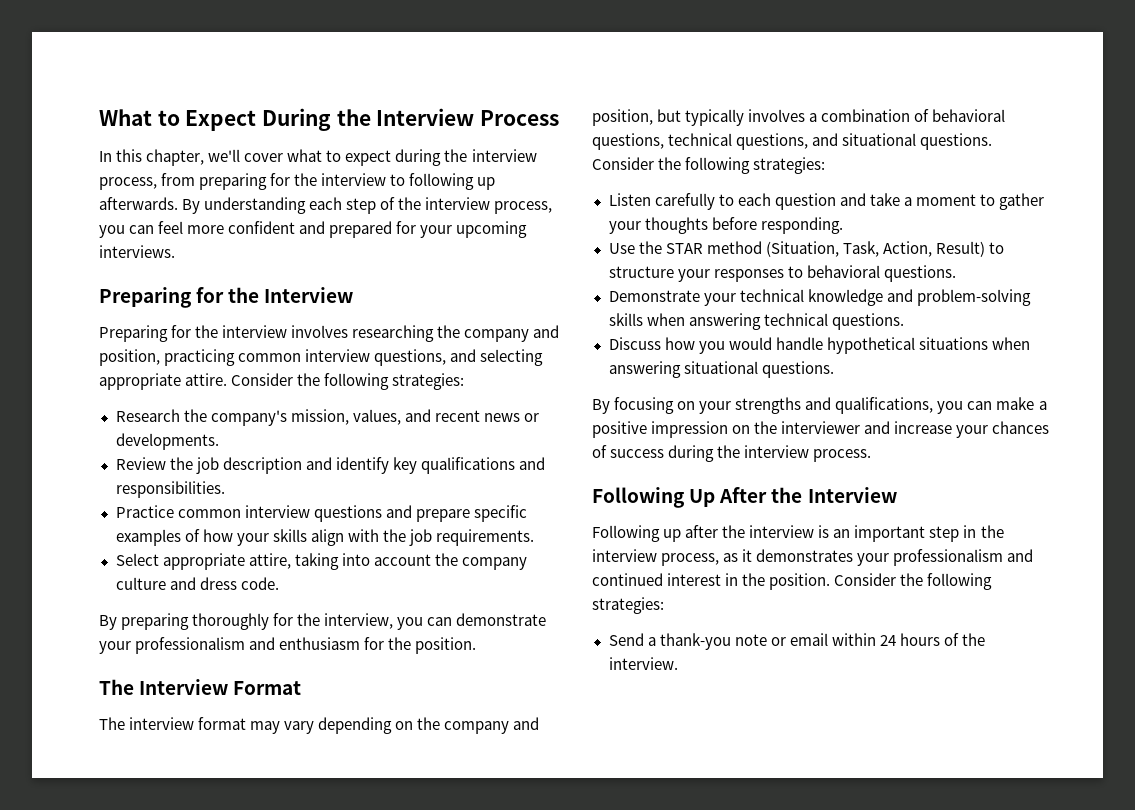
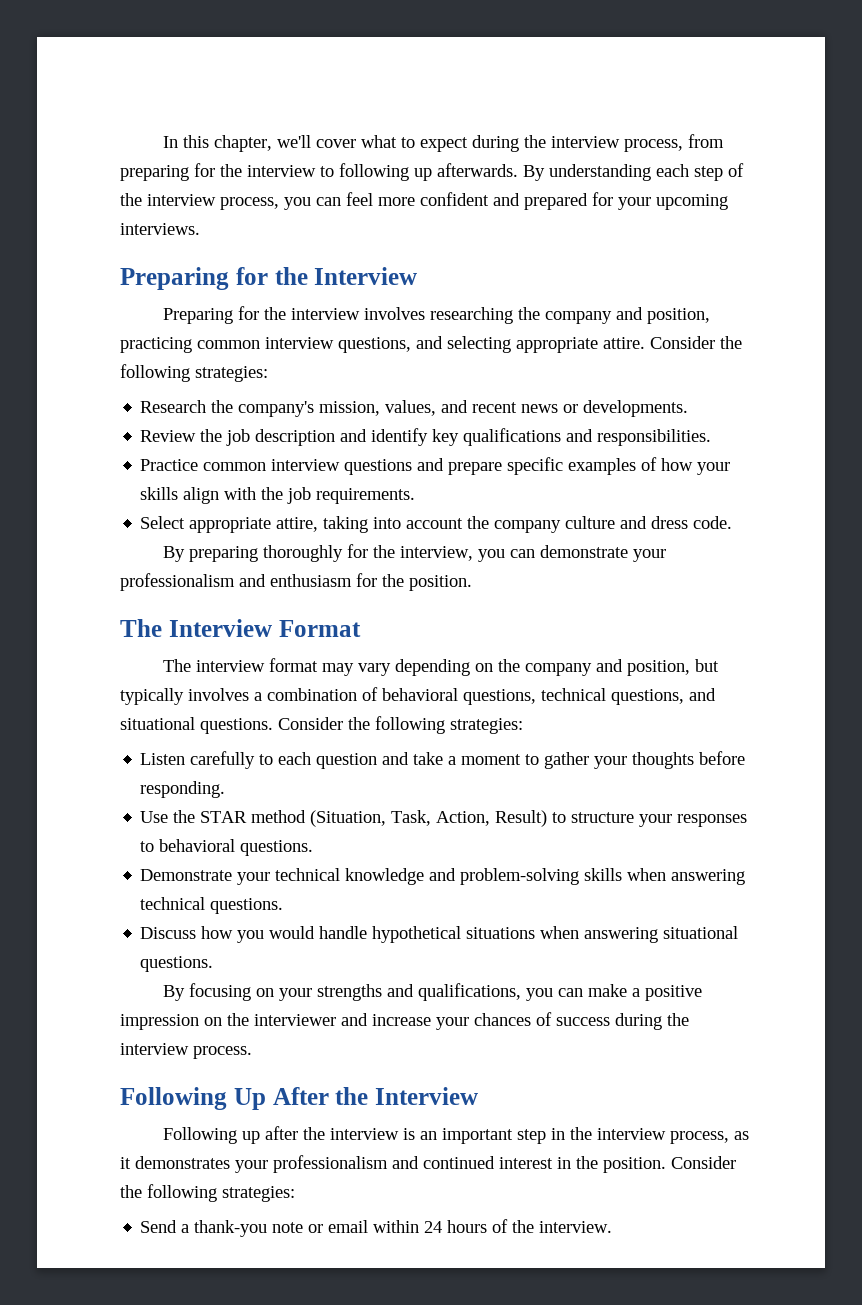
- What to Expect During the Interview Process

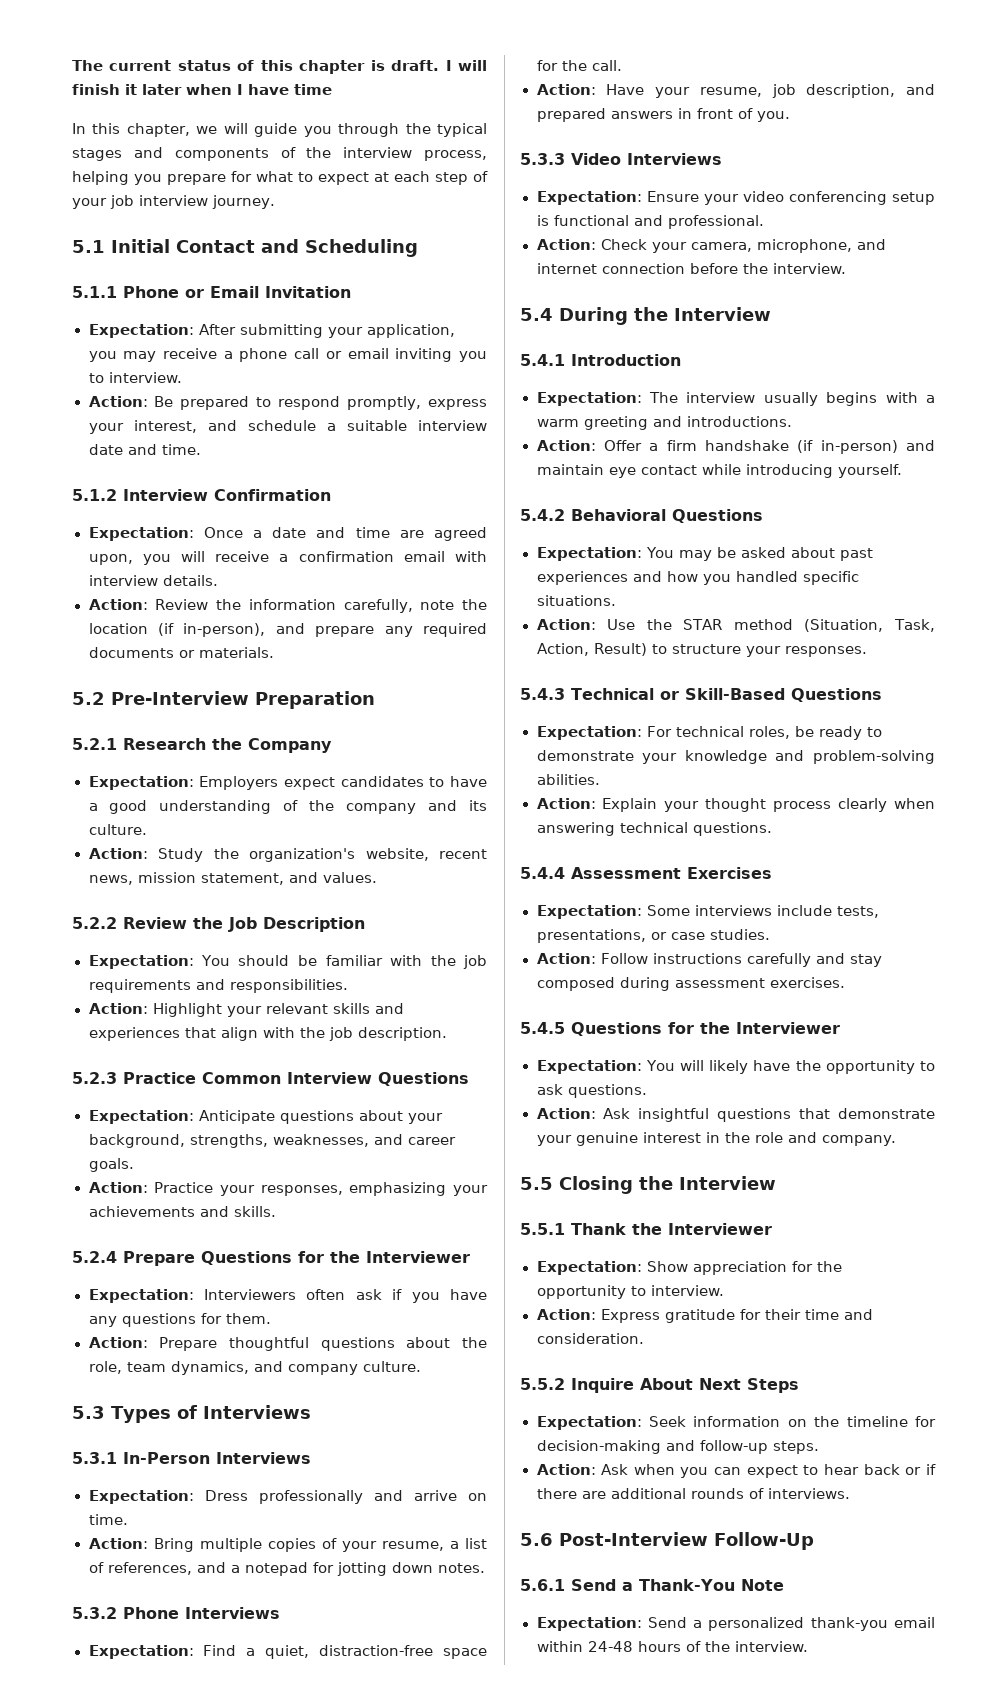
- In this chapter, we'll cover what to expect during the interview process, from preparing for the interview to following up afterwards. By understanding each step of the interview process, you can feel more confident and prepared for your upcoming interviews.
- Preparing for the Interview
- Preparing for the interview involves researching the company and position, practicing common interview questions, and selecting appropriate attire. Consider the following strategies:
- Research the company's mission, values, and recent news or developments.
- Review the job description and identify key qualifications and responsibilities.
- Practice common interview questions and prepare specific examples of how your skills align with the job requirements.
- Select appropriate attire, taking into account the company culture and dress code.
- By preparing thoroughly for the interview, you can demonstrate your professionalism and enthusiasm for the position.
- The Interview Format
- The interview format may vary depending on the company and position, but typically involves a combination of behavioral questions, technical questions, and situational questions. Consider the following strategies:
- Listen carefully to each question and take a moment to gather your thoughts before responding.
- Use the STAR method (Situation, Task, Action, Result) to structure your responses to behavioral questions.
- Demonstrate your technical knowledge and problem-solving skills when answering technical questions.
- Discuss how you would handle hypothetical situations when answering situational questions.
- By focusing on your strengths and qualifications, you can make a positive impression on the interviewer and increase your chances of success during the interview process.
- Following Up After the Interview
- Following up after the interview is an important step in the interview process, as it demonstrates your professionalism and continued interest in the position. Consider the following strategies:
- Send a thank-you note or email within 24 hours of the interview.
+ The current status of this chapter is draft. I will finish it later when I have time
+ In this chapter, we will guide you through the typical stages and components of the interview process, helping you prepare for what to expect at each step of your job interview journey.
+ 5.1 Initial Contact and Scheduling
+ 5.1.1 Phone or Email Invitation
+ Expectation: After submitting your application, you may receive a phone call or email inviting you to interview.
+ Action: Be prepared to respond promptly, express your interest, and schedule a suitable interview date and time.
+ 5.1.2 Interview Confirmation
+ Expectation: Once a date and time are agreed upon, you will receive a confirmation email with interview details.
+ Action: Review the information carefully, note the location (if in-person), and prepare any required documents or materials.
+ 5.2 Pre-Interview Preparation
+ 5.2.1 Research the Company
+ Expectation: Employers expect candidates to have a good understanding of the company and its culture.
+ Action: Study the organization's website, recent news, mission statement, and values.
+ 5.2.2 Review the Job Description
+ Expectation: You should be familiar with the job requirements and responsibilities.
+ Action: Highlight your relevant skills and experiences that align with the job description.
+ 5.2.3 Practice Common Interview Questions
+ Expectation: Anticipate questions about your background, strengths, weaknesses, and career goals.
+ Action: Practice your responses, emphasizing your achievements and skills.
+ 5.2.4 Prepare Questions for the Interviewer
+ Expectation: Interviewers often ask if you have any questions for them.
+ Action: Prepare thoughtful questions about the role, team dynamics, and company culture.
+ 5.3 Types of Interviews
+ 5.3.1 In-Person Interviews
+ Expectation: Dress professionally and arrive on time.
+ Action: Bring multiple copies of your resume, a list of references, and a notepad for jotting down notes.
+ 5.3.2 Phone Interviews
+ Expectation: Find a quiet, distraction-free space for the call.
+ Action: Have your resume, job description, and prepared answers in front of you.
+ 5.3.3 Video Interviews
+ Expectation: Ensure your video conferencing setup is functional and professional.
+ Action: Check your camera, microphone, and internet connection before the interview.
+ 5.4 During the Interview
+ 5.4.1 Introduction
+ Expectation: The interview usually begins with a warm greeting and introductions.
+ Action: Offer a firm handshake (if in-person) and maintain eye contact while introducing yourself.
+ 5.4.2 Behavioral Questions
+ Expectation: You may be asked about past experiences and how you handled specific situations.
+ Action: Use the STAR method (Situation, Task, Action, Result) to structure your responses.
+ 5.4.3 Technical or Skill-Based Questions
+ Expectation: For technical roles, be ready to demonstrate your knowledge and problem-solving abilities.
+ Action: Explain your thought process clearly when answering technical questions.
+ 5.4.4 Assessment Exercises
+ Expectation: Some interviews include tests, presentations, or case studies.
+ Action: Follow instructions carefully and stay composed during assessment exercises.
+ 5.4.5 Questions for the Interviewer
+ Expectation: You will likely have the opportunity to ask questions.
+ Action: Ask insightful questions that demonstrate your genuine interest in the role and company.
+ 5.5 Closing the Interview
+ 5.5.1 Thank the Interviewer
+ Expectation: Show appreciation for the opportunity to interview.
+ Action: Express gratitude for their time and consideration.
+ 5.5.2 Inquire About Next Steps
+ Expectation: Seek information on the timeline for decision-making and follow-up steps.
+ Action: Ask when you can expect to hear back or if there are additional rounds of interviews.
+ 5.6 Post-Interview Follow-Up
+ 5.6.1 Send a Thank-You Note
+ Expectation: Send a personalized thank-you email within 24-48 hours of the interview.

